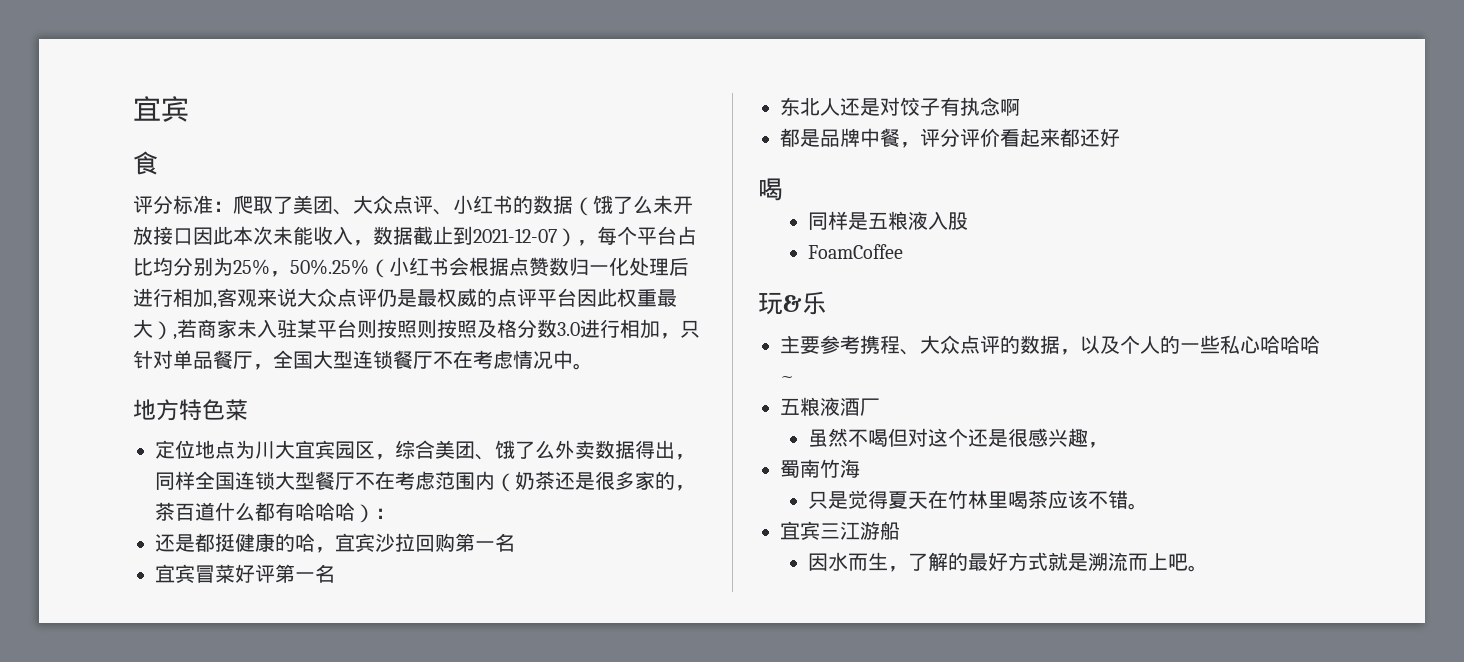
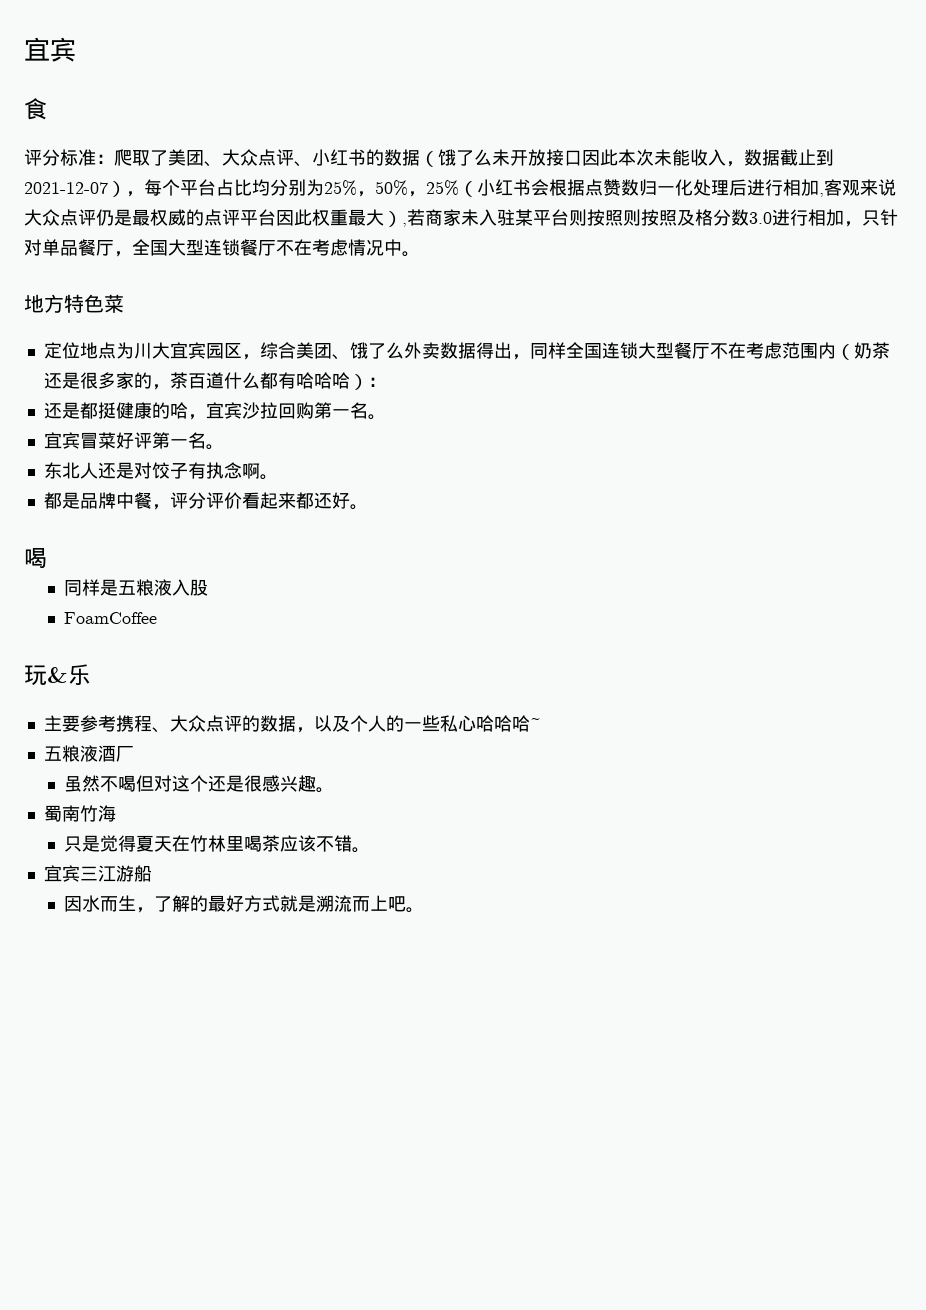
- 爬取了美团、大众点评、小红书的数据（饿了么未开放接口因此本次未能收入，数据截止到2021-12-07），每个平台占比均分别为25%，50%.25%（小红书会根据点赞数归一化处理后进行相加,客观来说大众点评仍是最权威的点评平台因此权重最大）,若商家未入驻某平台则按照则按照及格分数3.0进行相加，只针对单品餐厅，全国大型连锁餐厅不在考虑情况中。
+ 爬取了美团、大众点评、小红书的数据（饿了么未开放接口因此本次未能收入，数据截止到2021-12-07），每个平台占比均分别为25%，50%，25%（小红书会根据点赞数归一化处理后进行相加,客观来说大众点评仍是最权威的点评平台因此权重最大）,若商家未入驻某平台则按照则按照及格分数3.0进行相加，只针对单品餐厅，全国大型连锁餐厅不在考虑情况中。
- 还是都挺健康的哈，宜宾沙拉回购第一名
+ 还是都挺健康的哈，宜宾沙拉回购第一名。
- 宜宾冒菜好评第一名
+ 宜宾冒菜好评第一名。
- 东北人还是对饺子有执念啊
+ 东北人还是对饺子有执念啊。
- 都是品牌中餐，评分评价看起来都还好
+ 都是品牌中餐，评分评价看起来都还好。
- 虽然不喝但对这个还是很感兴趣，
+ 虽然不喝但对这个还是很感兴趣。

